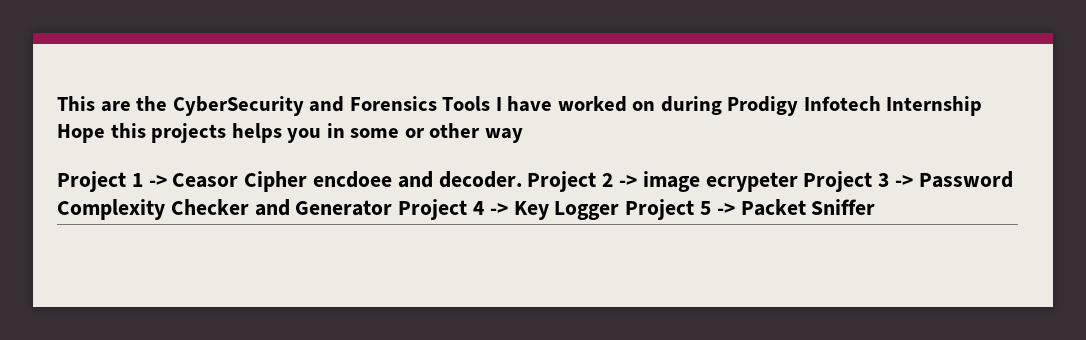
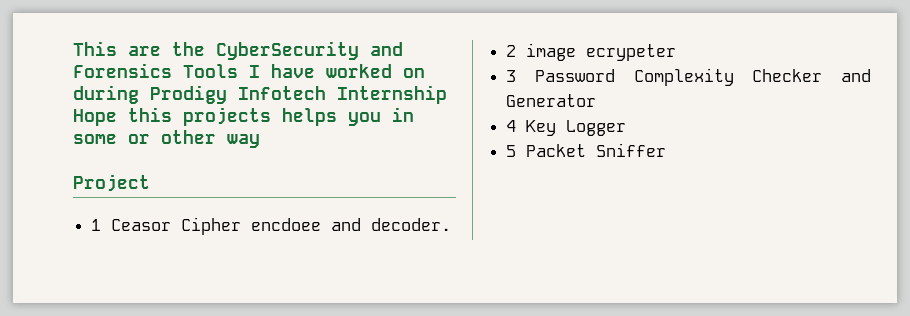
- Project 1 -> Ceasor Cipher encdoee and decoder. Project 2 -> image ecrypeter Project 3 -> Password Complexity Checker and Generator Project 4 -> Key Logger Project 5 -> Packet Sniffer
+ Project
+ 1 Ceasor Cipher encdoee and decoder.
+ 2 image ecrypeter
+ 3 Password Complexity Checker and Generator
+ 4 Key Logger
+ 5 Packet Sniffer

